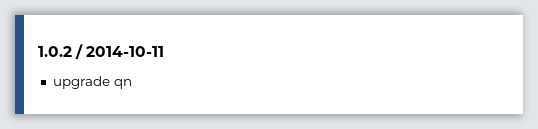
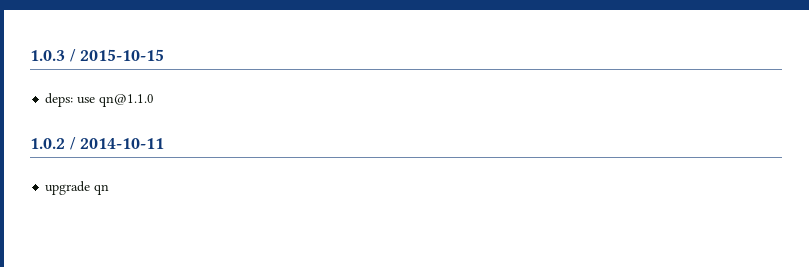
+ 1.0.3 / 2015-10-15
+ deps: use qn@1.1.0

